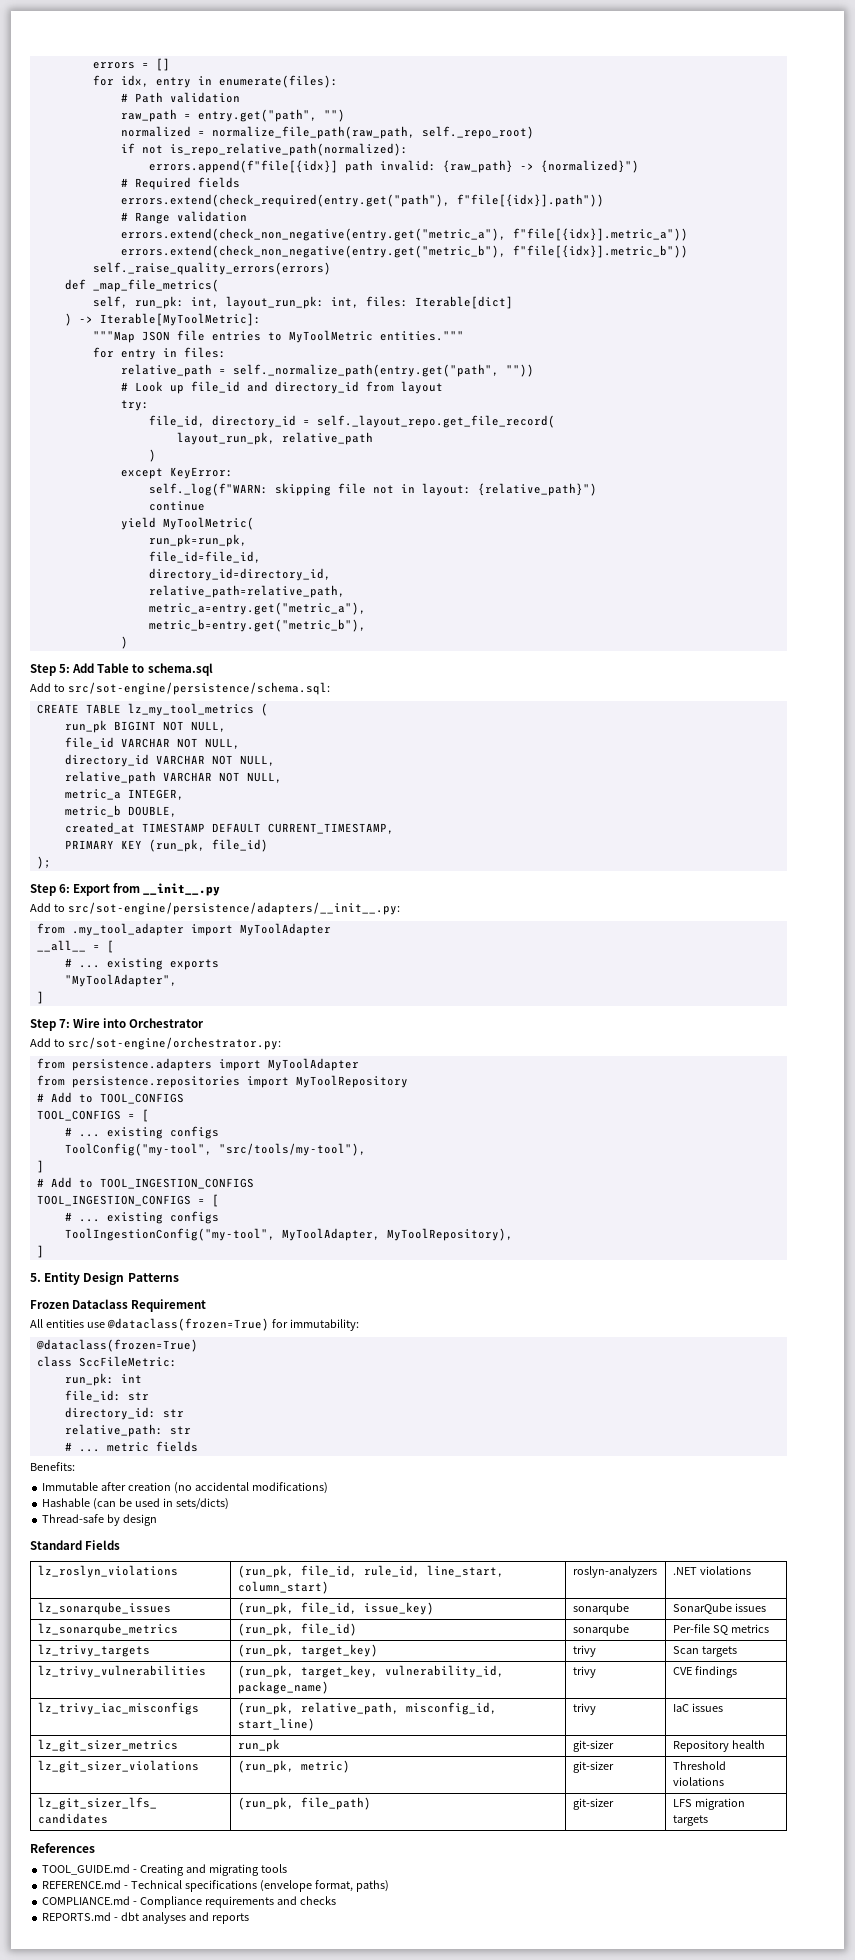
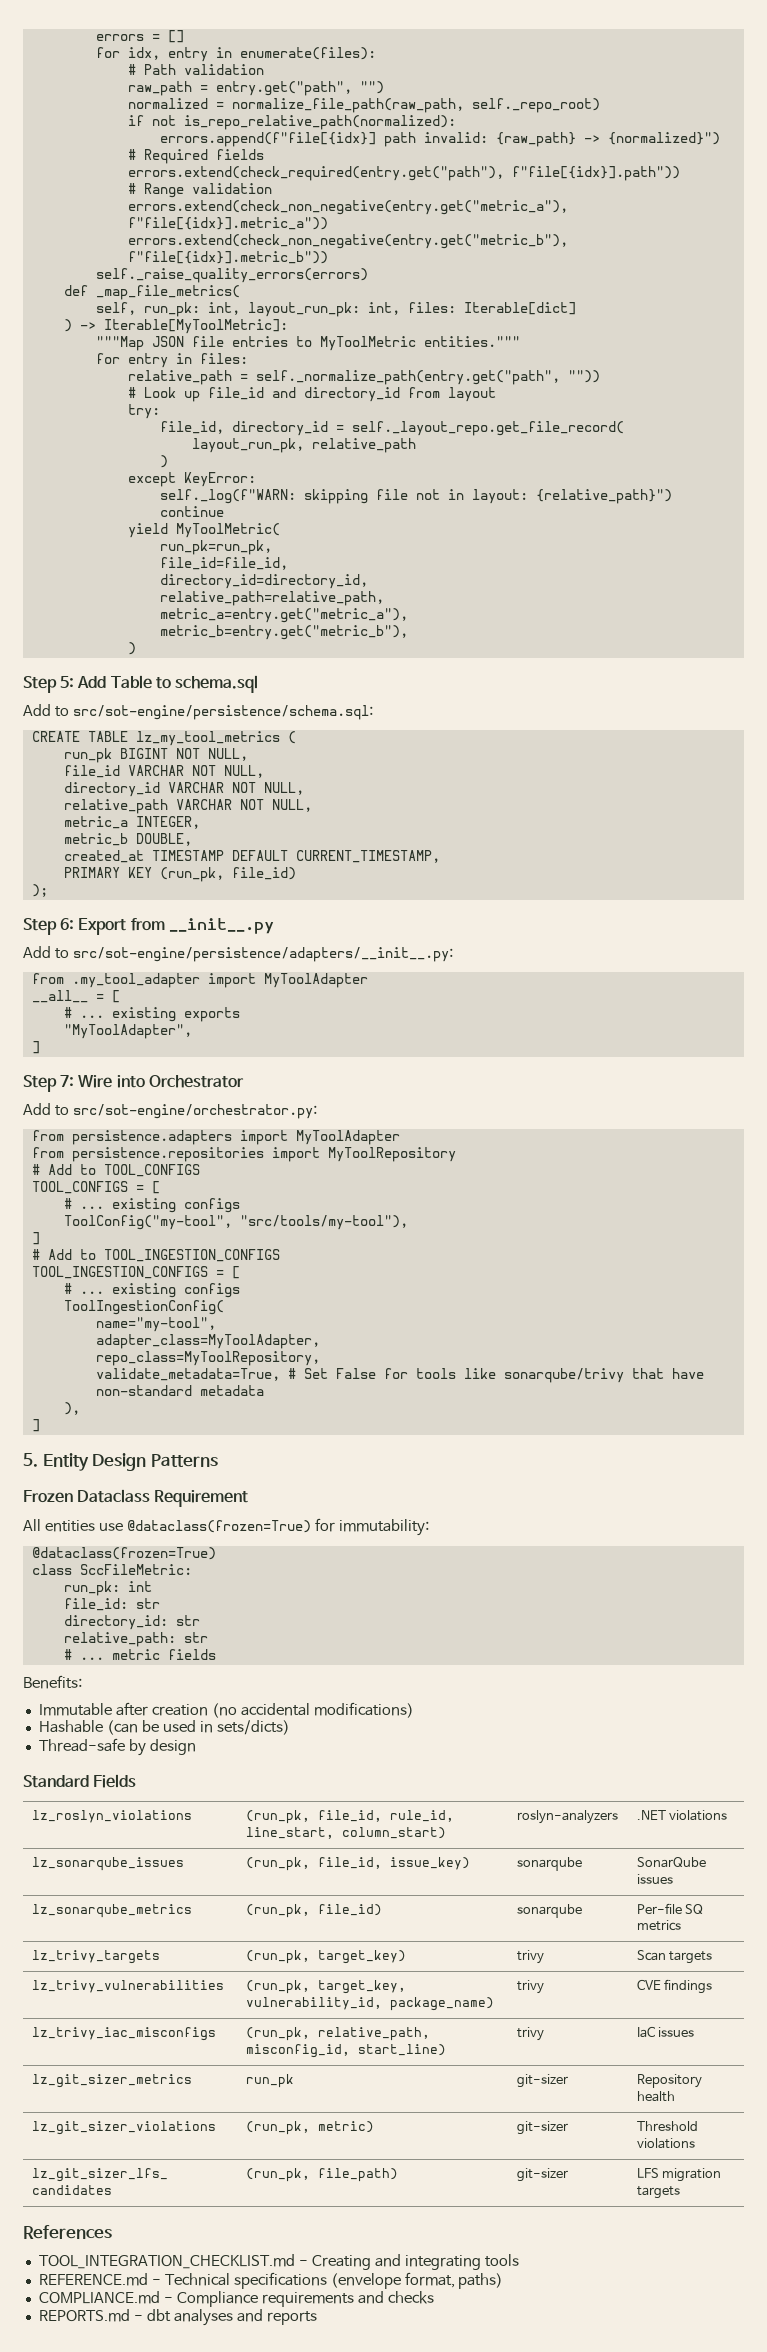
- ToolIngestionConfig("my-tool", MyToolAdapter, MyToolRepository),
+ ToolIngestionConfig(
+ name="my-tool",
+ adapter_class=MyToolAdapter,
+ repo_class=MyToolRepository,
+ validate_metadata=True, # Set False for tools like sonarqube/trivy that have non-standard metadata
+ ),
- TOOL_GUIDE.md - Creating and migrating tools
+ TOOL_INTEGRATION_CHECKLIST.md - Creating and integrating tools

